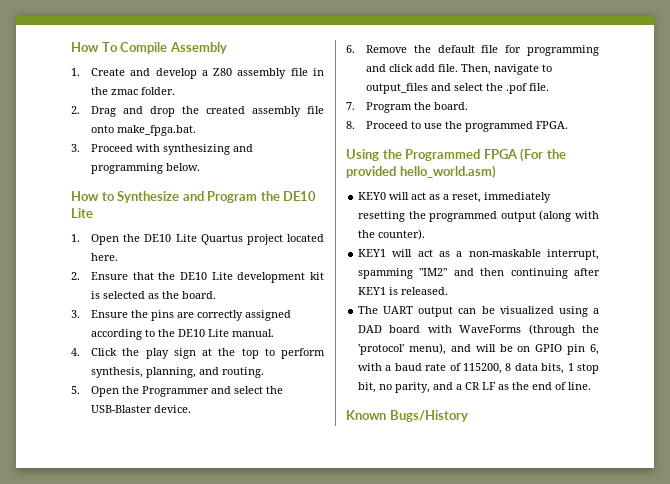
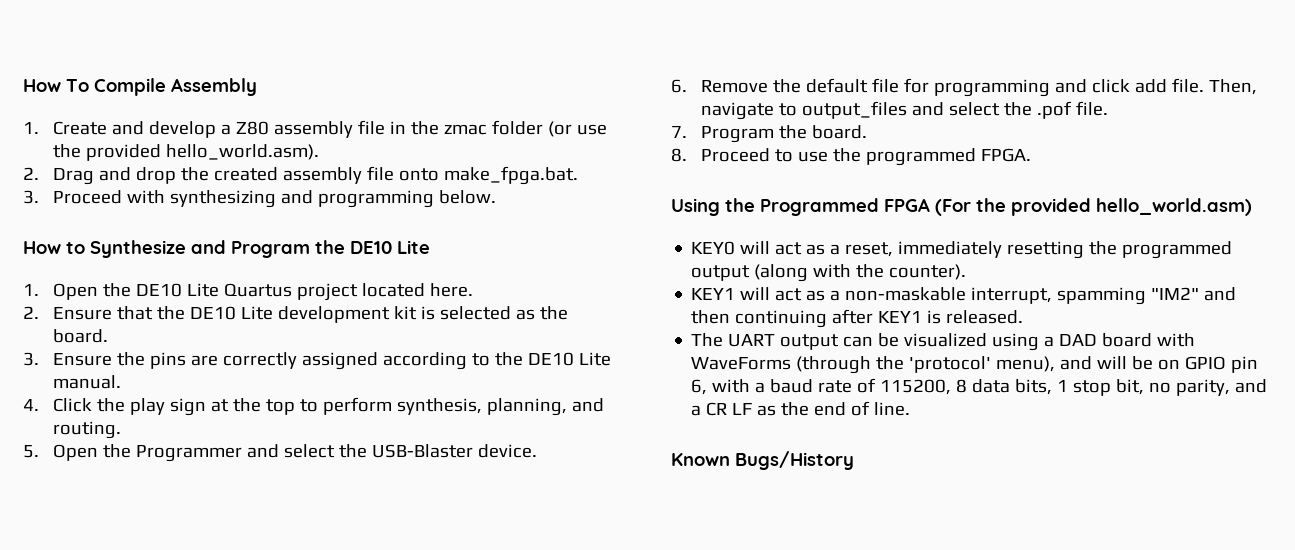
- 1. Create and develop a Z80 assembly file in the zmac folder.
+ 1. Create and develop a Z80 assembly file in the zmac folder (or use the provided hello_world.asm).

